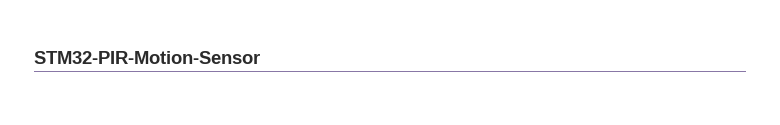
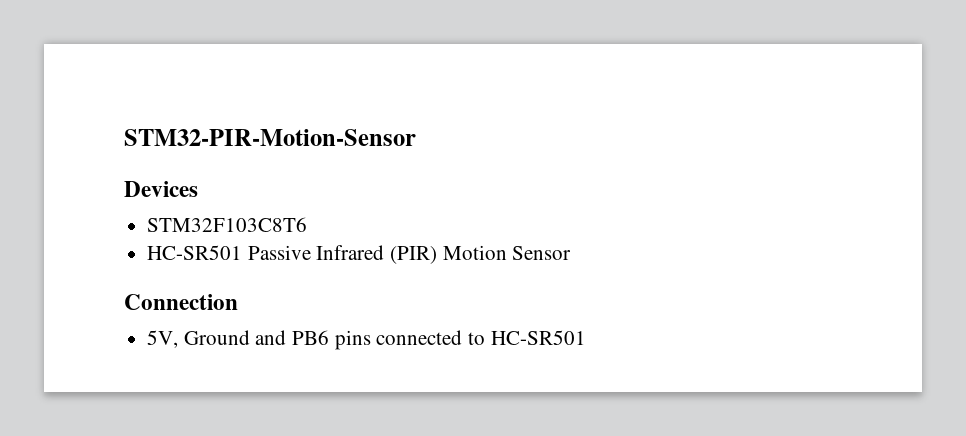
+ Devices
+ STM32F103C8T6
+ HC-SR501 Passive Infrared (PIR) Motion Sensor
+ Connection
+ 5V, Ground and PB6 pins connected to HC-SR501

